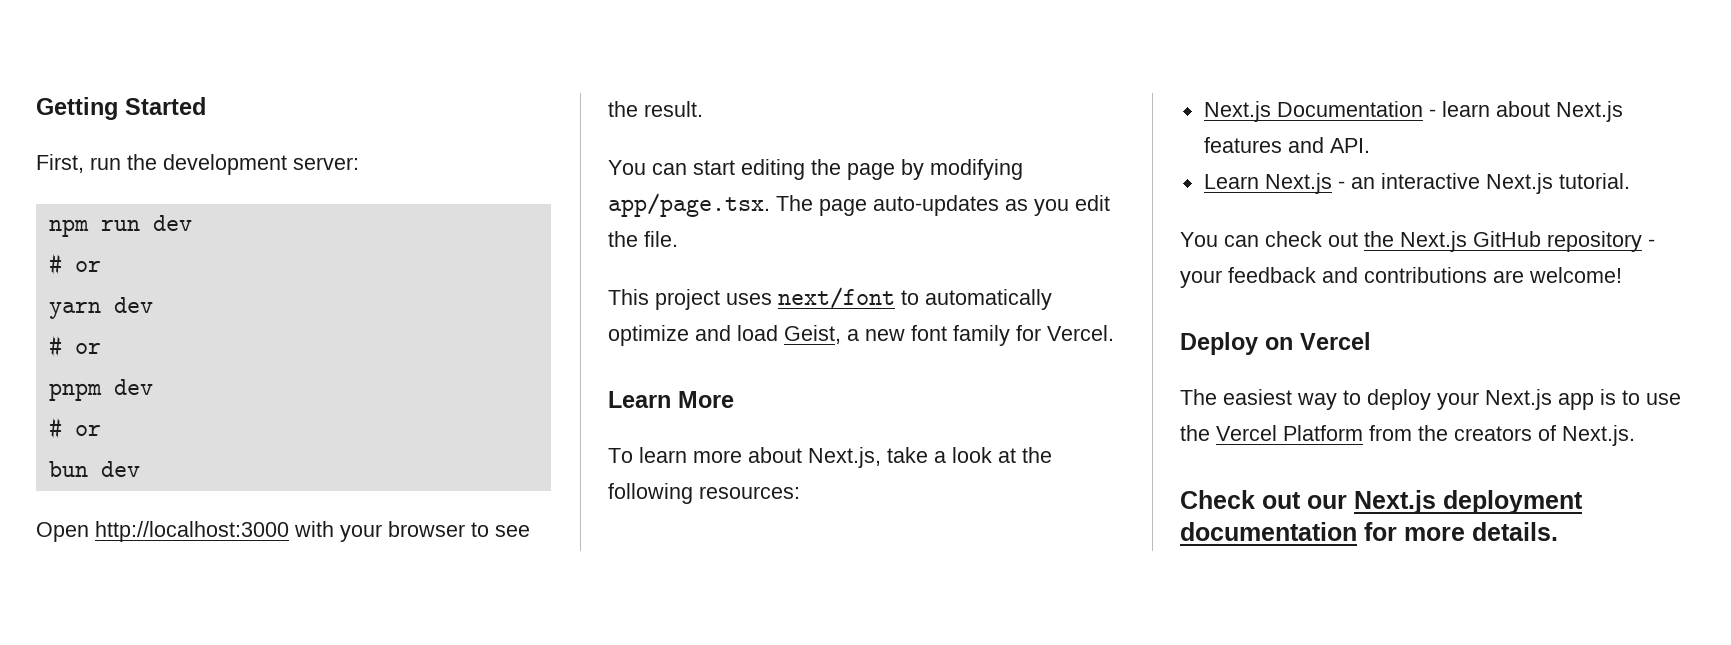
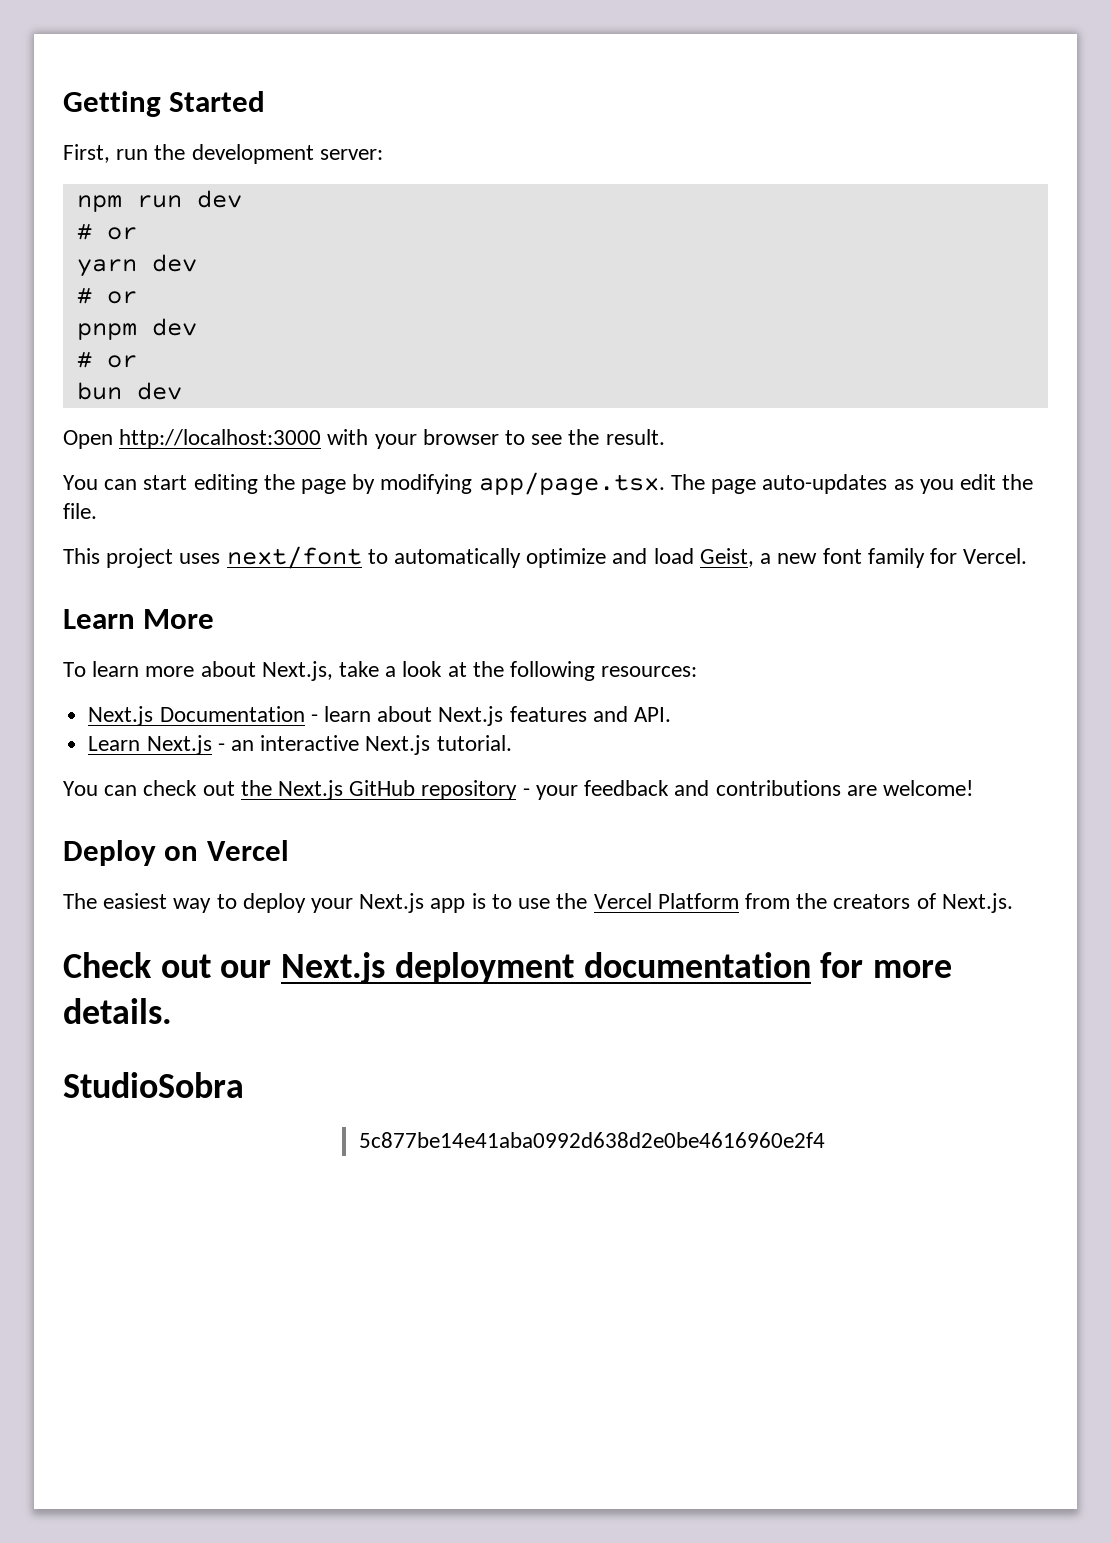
+ StudioSobra
+ 5c877be14e41aba0992d638d2e0be4616960e2f4

